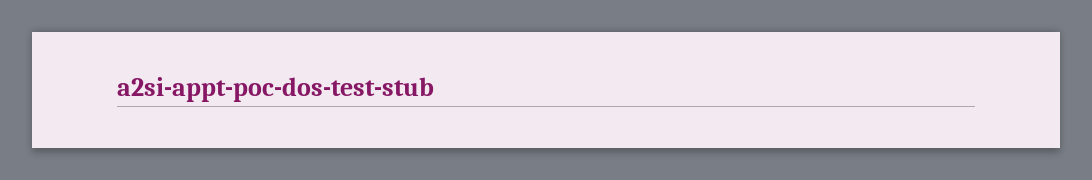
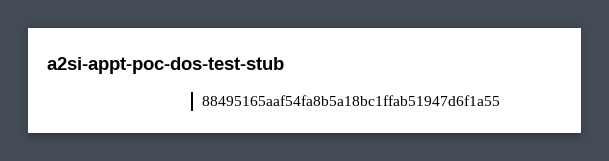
+ 88495165aaf54fa8b5a18bc1ffab51947d6f1a55

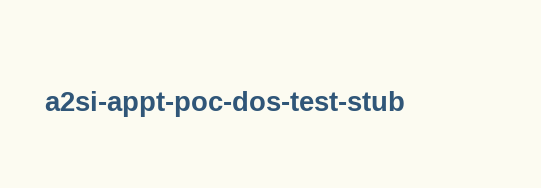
- 88495165aaf54fa8b5a18bc1ffab51947d6f1a55

